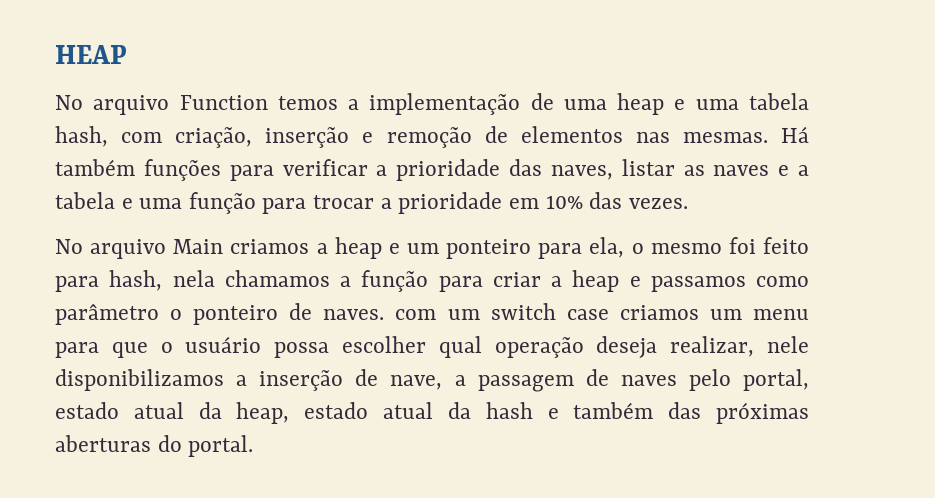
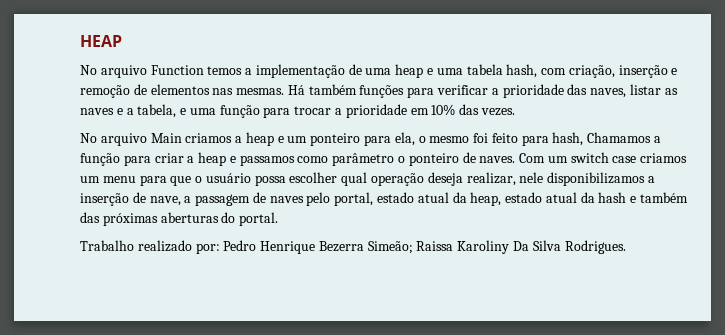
- Há também funções para verificar a prioridade das naves, listar as naves e a tabela e uma função para trocar a prioridade em 10% das vezes.
+ Há também funções para verificar a prioridade das naves, listar as naves e a tabela, e uma função para trocar a prioridade em 10% das vezes.
- No arquivo Main criamos a heap e um ponteiro para ela, o mesmo foi feito para hash, nela chamamos a função para criar a heap e passamos como parâmetro o ponteiro de naves. com um switch case criamos um menu para que o usuário possa escolher qual operação deseja realizar, nele disponibilizamos a inserção de nave, a passagem de naves pelo portal, estado atual da heap, estado atual da hash e também das próximas aberturas do portal.
+ No arquivo Main criamos a heap e um ponteiro para ela, o mesmo foi feito para hash, Chamamos a função para criar a heap e passamos como parâmetro o ponteiro de naves. Com um switch case criamos um menu para que o usuário possa escolher qual operação deseja realizar, nele disponibilizamos a inserção de nave, a passagem de naves pelo portal, estado atual da heap, estado atual da hash e também das próximas aberturas do portal.
+ Trabalho realizado por: Pedro Henrique Bezerra Simeão; Raissa Karoliny Da Silva Rodrigues.

